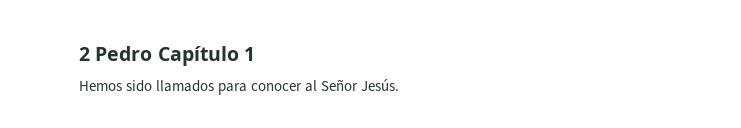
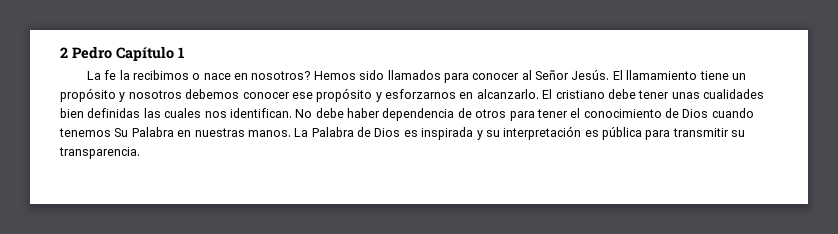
+ La fe la recibimos o nace en nosotros?
+ El llamamiento tiene un propósito y nosotros debemos conocer ese propósito y esforzarnos en alcanzarlo. El cristiano debe tener unas cualidades bien definidas las cuales nos identifican. No debe haber dependencia de otros para tener el conocimiento de Dios cuando tenemos Su Palabra en nuestras manos. La Palabra de Dios es inspirada y su interpretación es pública para transmitir su transparencia.

